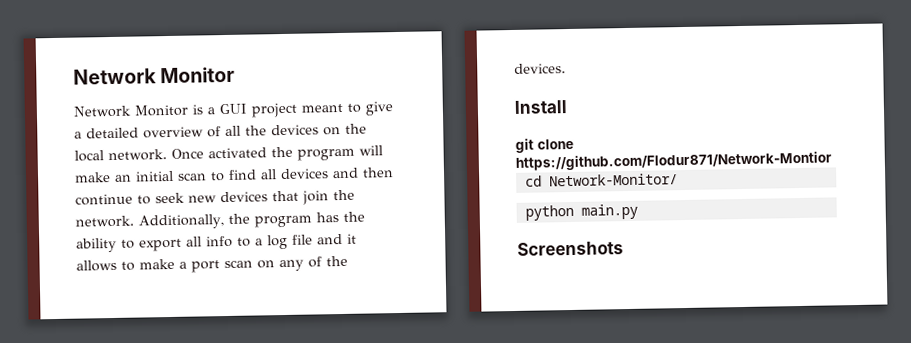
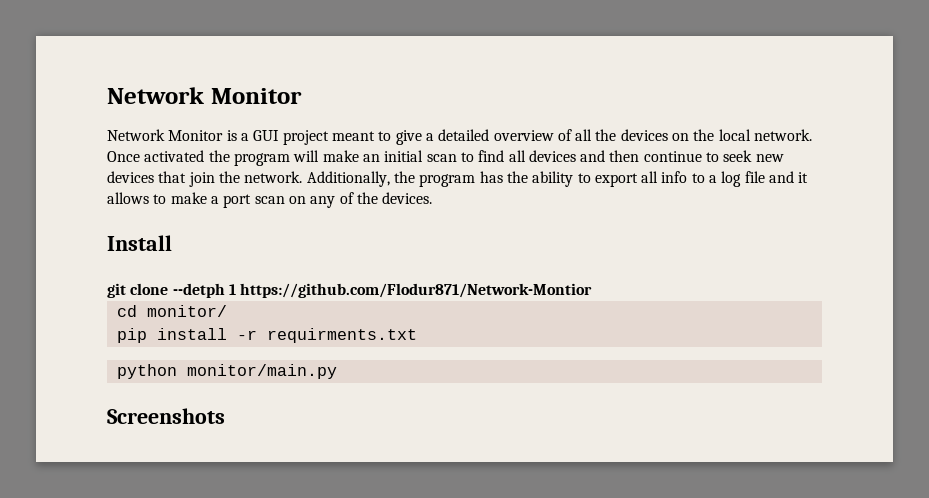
- git clone https://github.com/Flodur871/Network-Montior
+ git clone --detph 1 https://github.com/Flodur871/Network-Montior
- cd Network-Monitor/
+ cd monitor/
+ pip install -r requirments.txt
- python main.py
+ python monitor/main.py

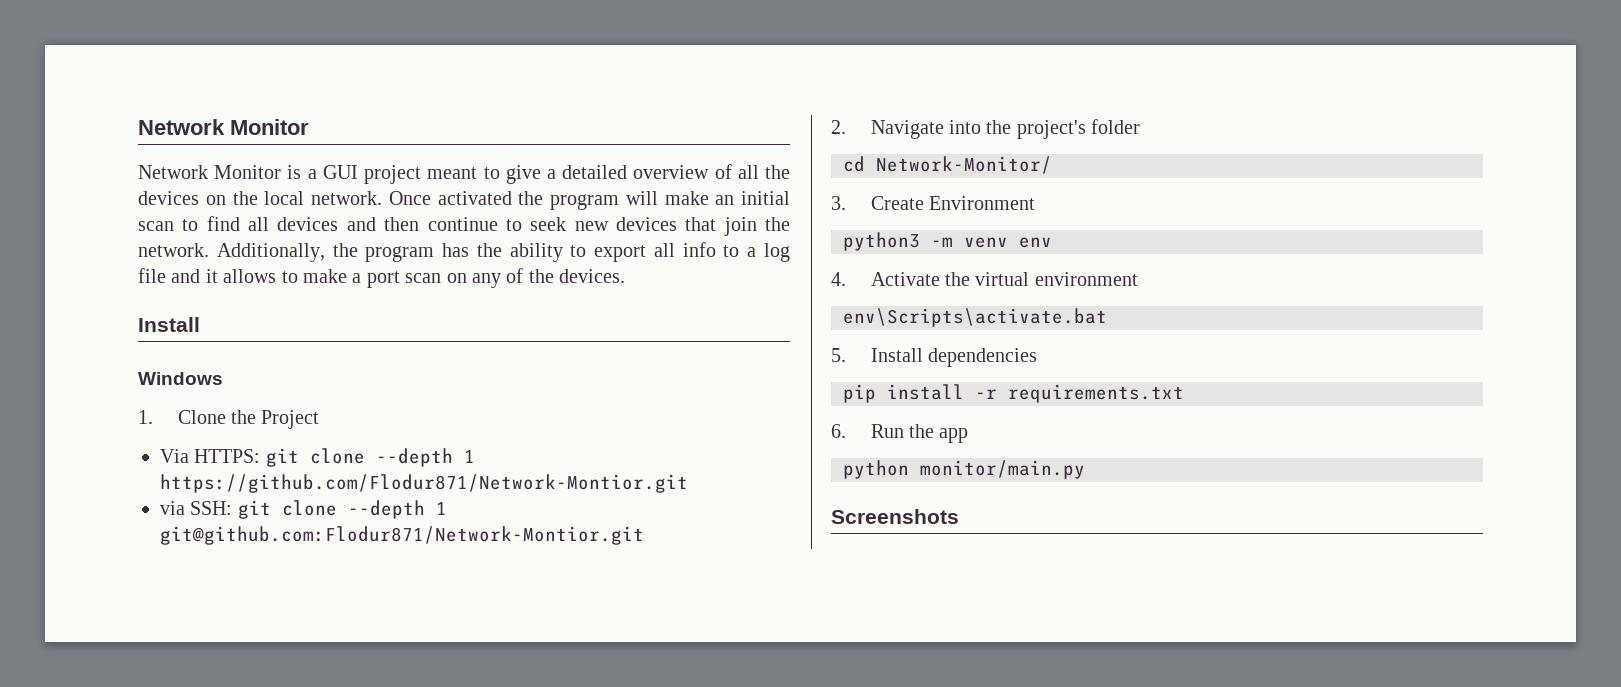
- git clone --detph 1 https://github.com/Flodur871/Network-Montior
- cd monitor/
- pip install -r requirments.txt
+ Windows
+ 1. Clone the Project
+ Via HTTPS: git clone --depth 1 https://github.com/Flodur871/Network-Montior.git
+ via SSH: git clone --depth 1 git@github.com:Flodur871/Network-Montior.git
+ 2. Navigate into the project's folder
+ cd Network-Monitor/
+ 3. Create Environment
+ python3 -m venv env
+ 4. Activate the virtual environment
+ env\Scripts\activate.bat
+ 5. Install dependencies
+ pip install -r requirements.txt
+ 6. Run the app

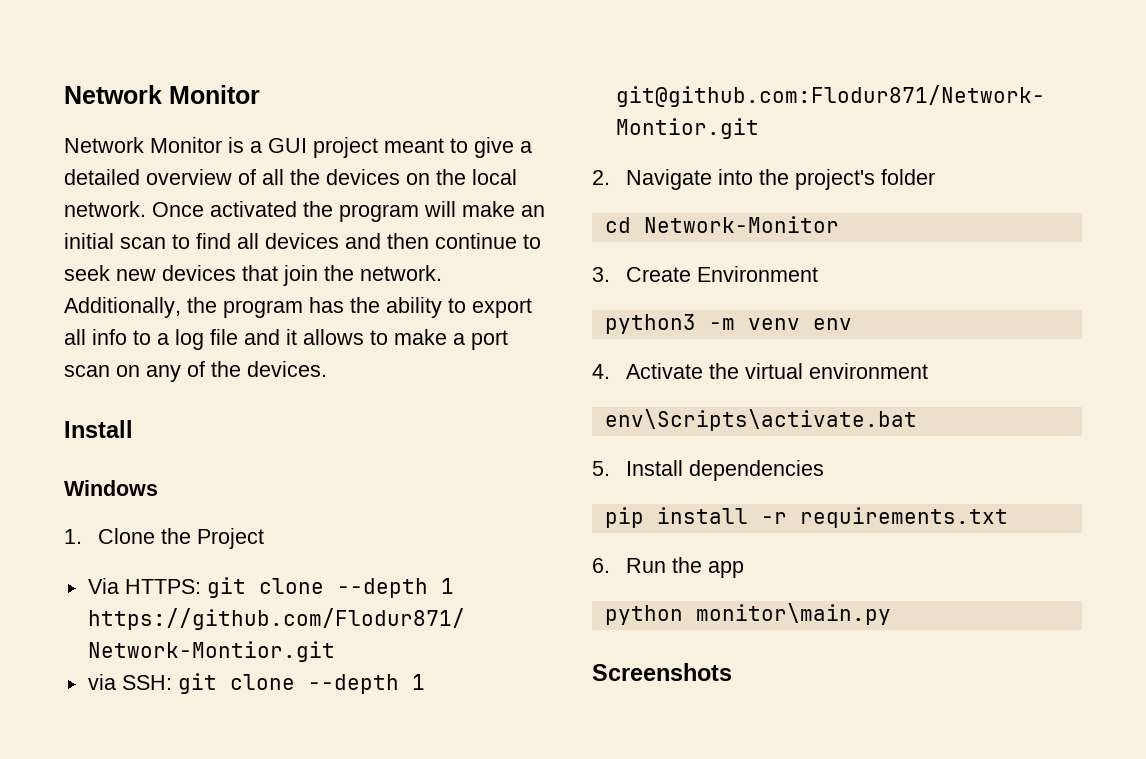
- cd Network-Monitor/
+ cd Network-Monitor
- python monitor/main.py
+ python monitor\main.py

